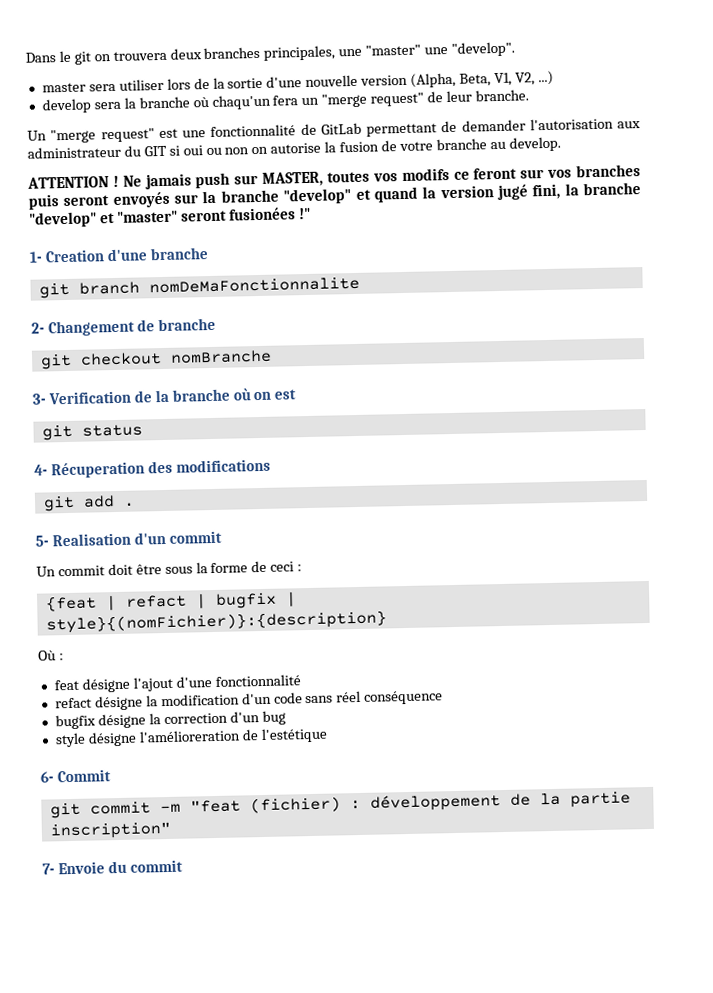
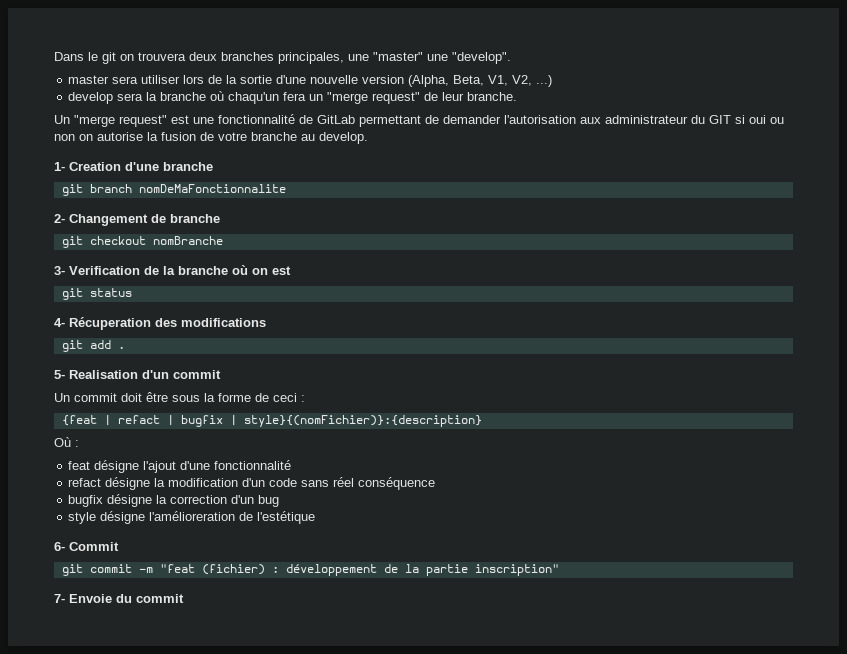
- ATTENTION ! Ne jamais push sur MASTER, toutes vos modifs ce feront sur vos branches puis seront envoyés sur la branche "develop" et quand la version jugé fini, la branche "develop" et "master" seront fusionées !"

